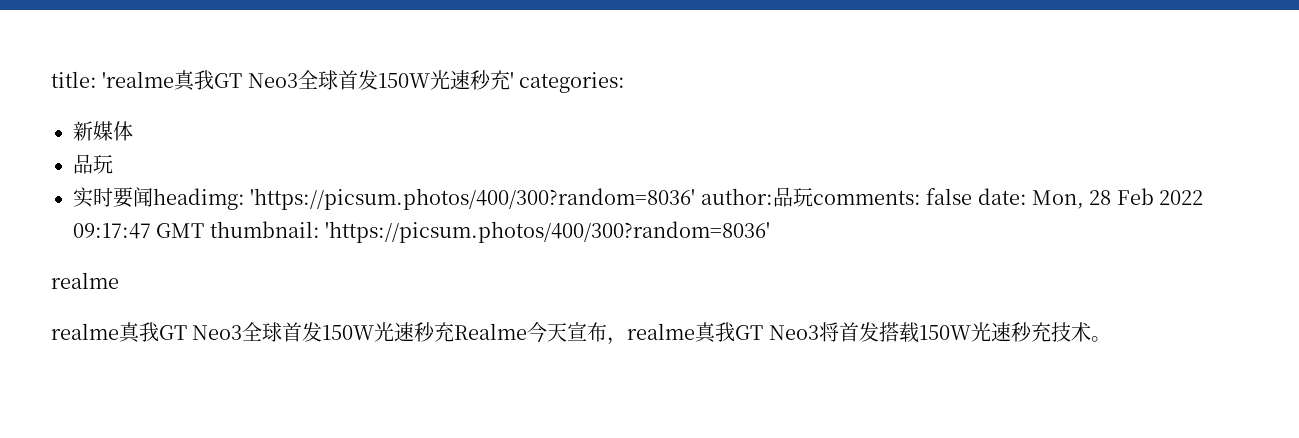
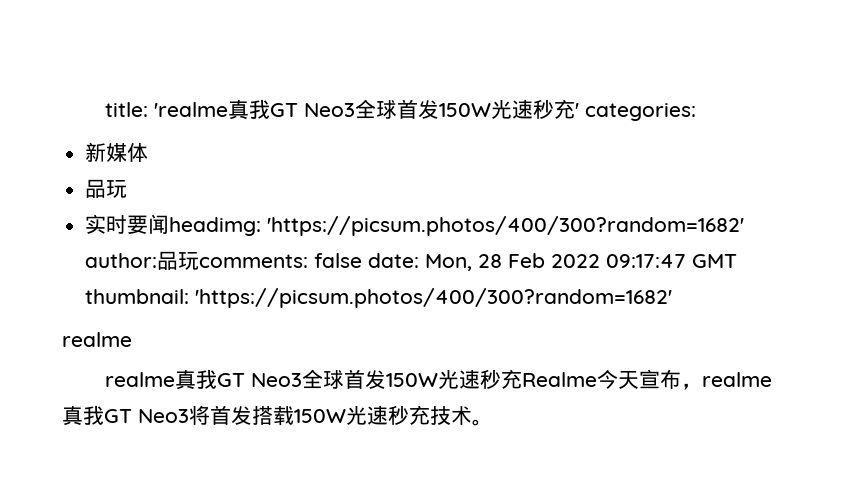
- 实时要闻headimg: 'https://picsum.photos/400/300?random=8036' author:品玩comments: false date: Mon, 28 Feb 2022 09:17:47 GMT thumbnail: 'https://picsum.photos/400/300?random=8036'
+ 实时要闻headimg: 'https://picsum.photos/400/300?random=1682' author:品玩comments: false date: Mon, 28 Feb 2022 09:17:47 GMT thumbnail: 'https://picsum.photos/400/300?random=1682'

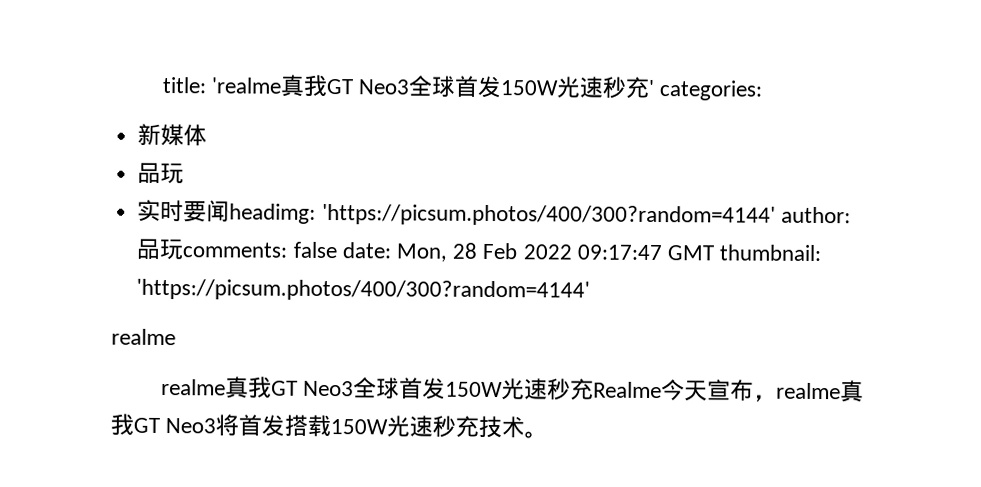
- 实时要闻headimg: 'https://picsum.photos/400/300?random=1682' author:品玩comments: false date: Mon, 28 Feb 2022 09:17:47 GMT thumbnail: 'https://picsum.photos/400/300?random=1682'
+ 实时要闻headimg: 'https://picsum.photos/400/300?random=4144' author:品玩comments: false date: Mon, 28 Feb 2022 09:17:47 GMT thumbnail: 'https://picsum.photos/400/300?random=4144'

